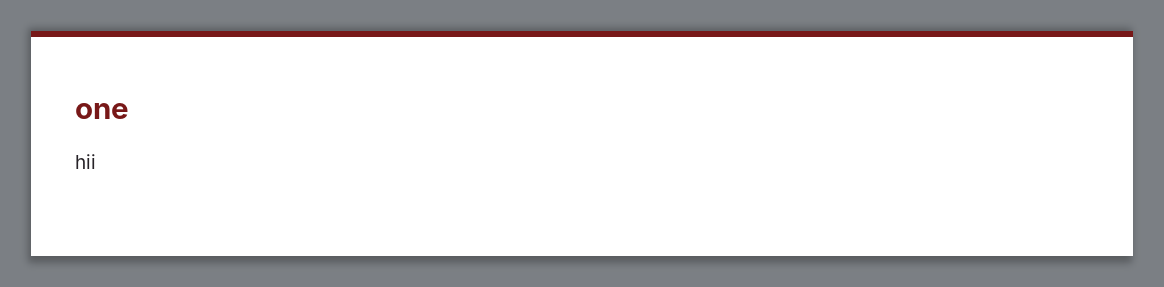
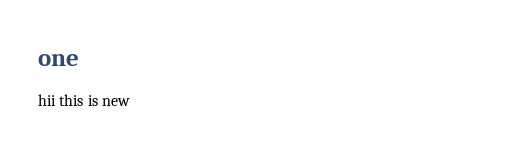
- hii
+ hii this is new

